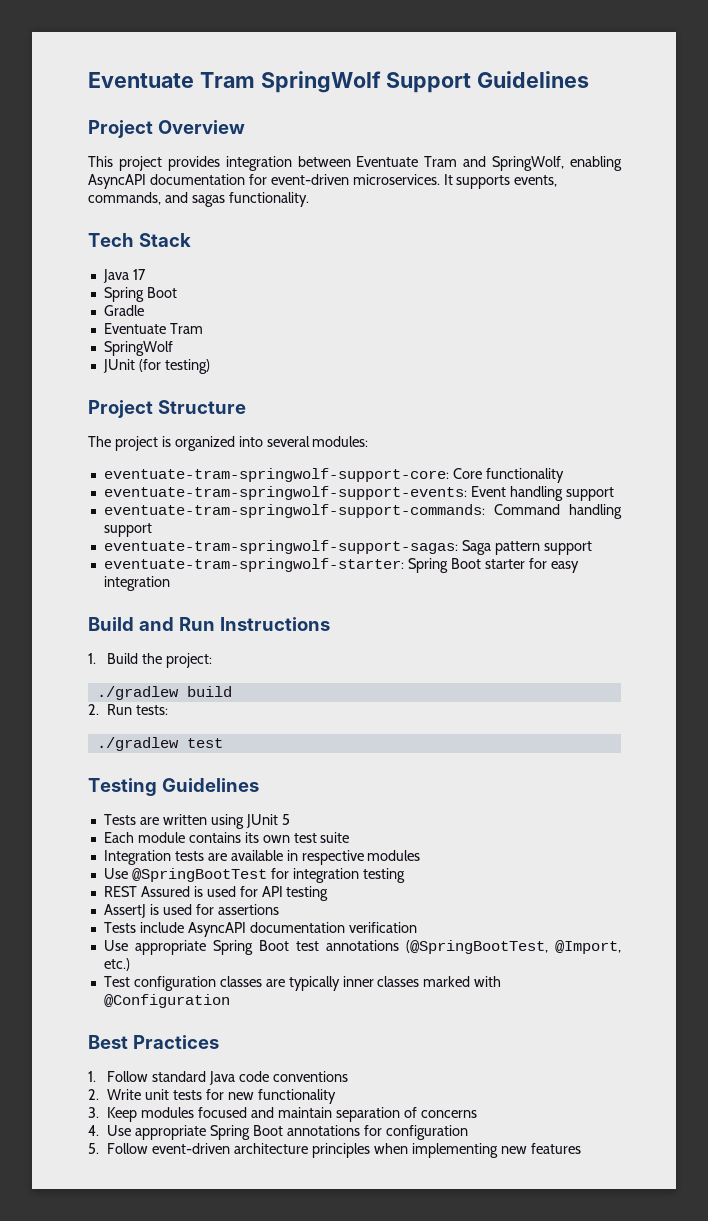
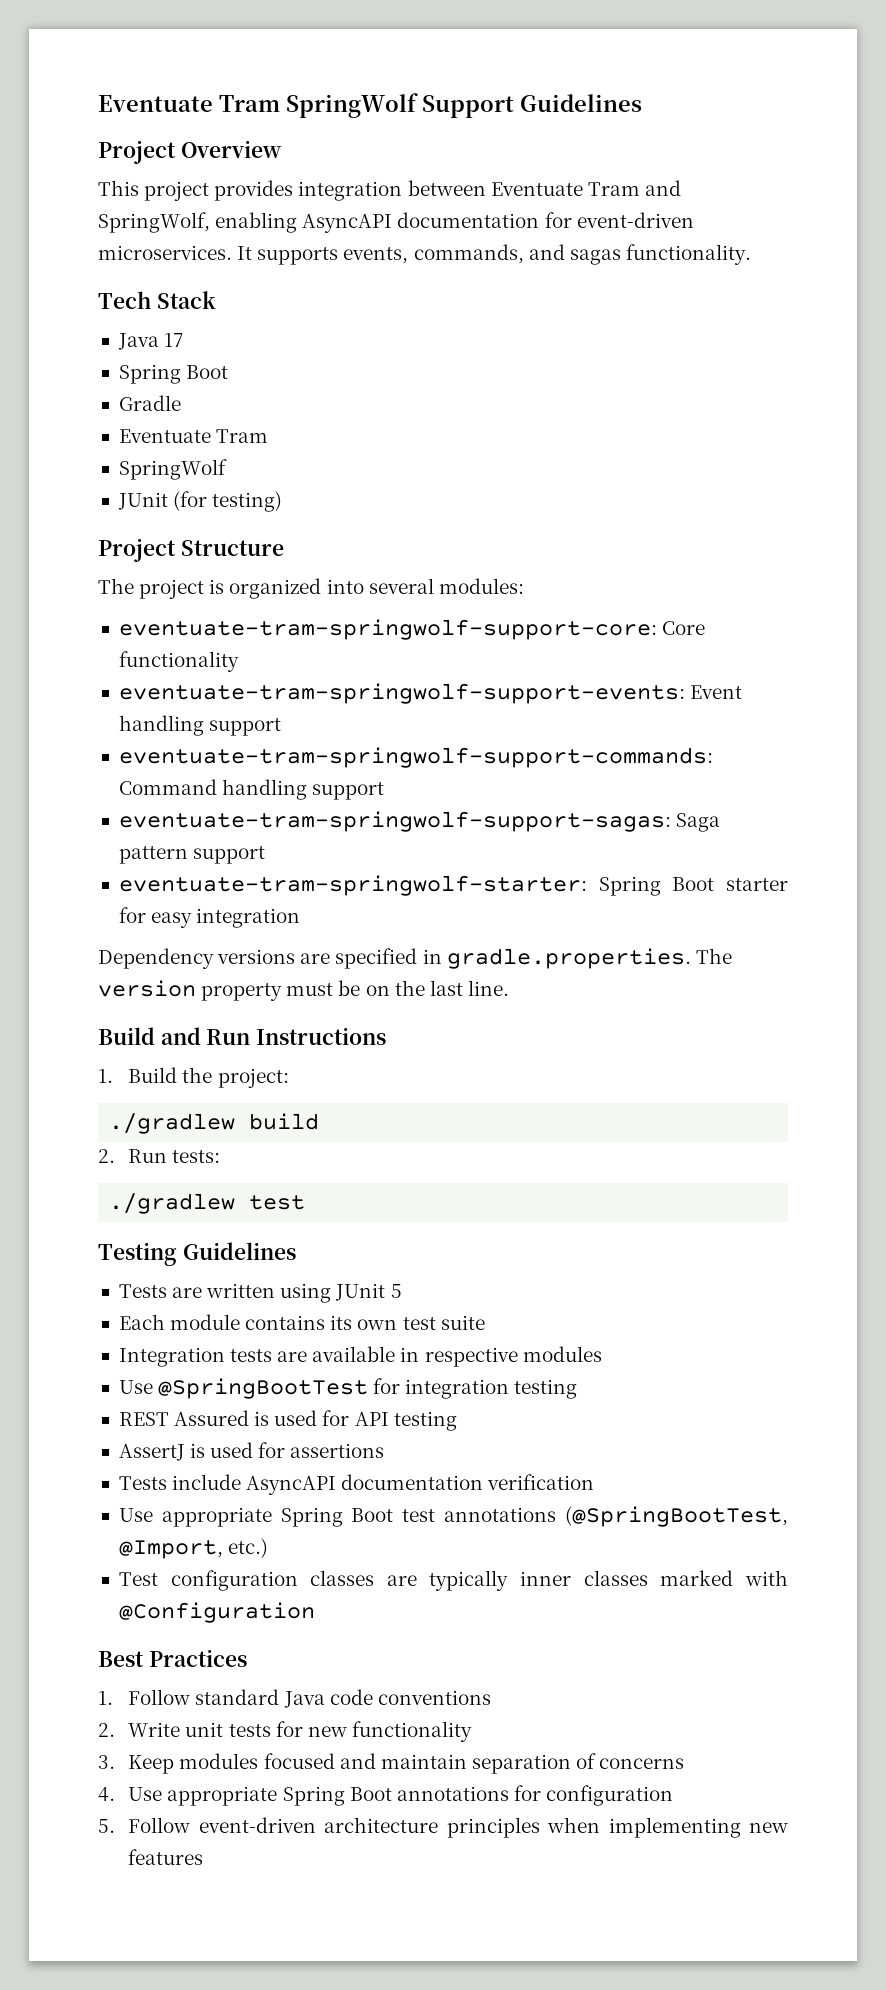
+ Dependency versions are specified in gradle.properties. The version property must be on the last line.

